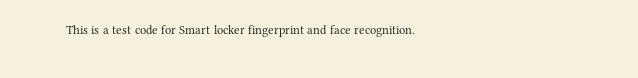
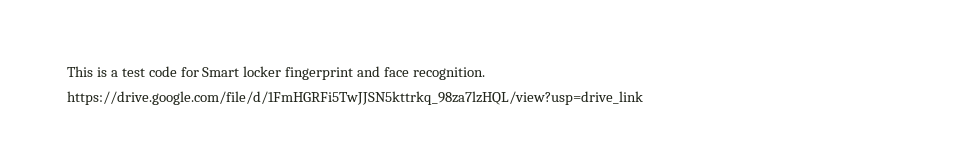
- This is a test code for Smart locker fingerprint and face recognition.
+ This is a test code for Smart locker fingerprint and face recognition. https://drive.google.com/file/d/1FmHGRFi5TwJJSN5kttrkq_98za7lzHQL/view?usp=drive_link

